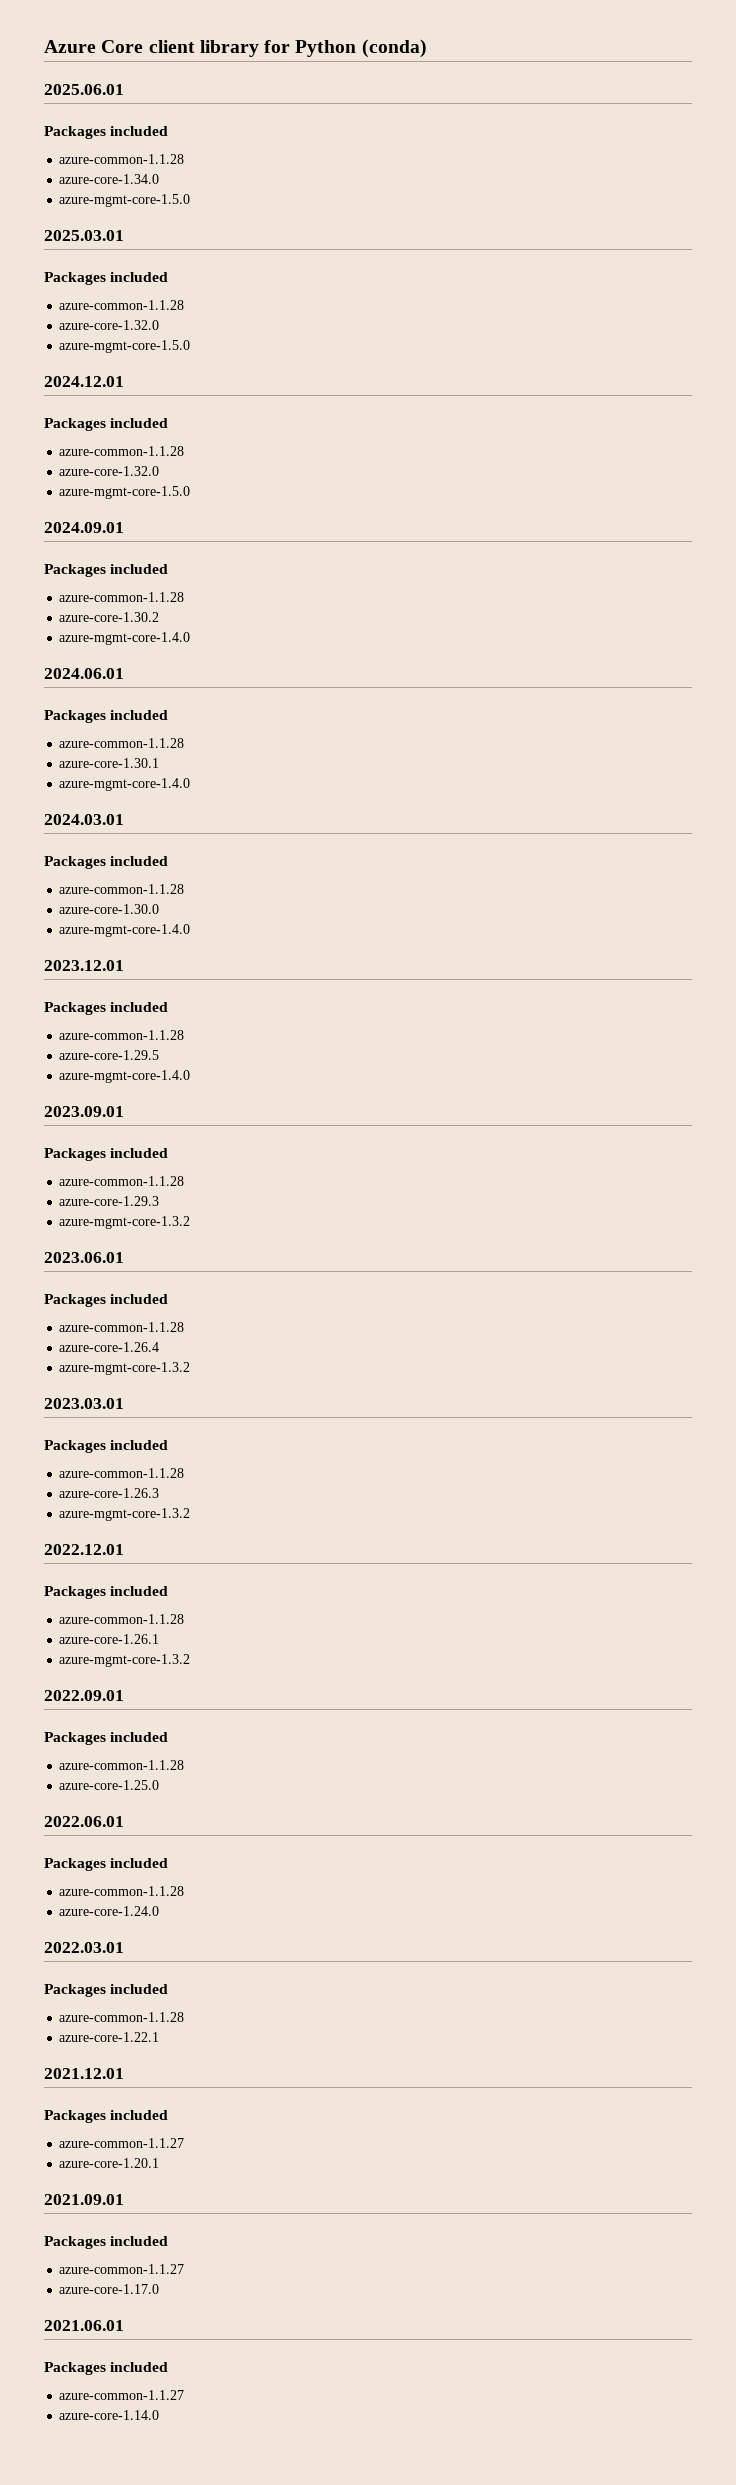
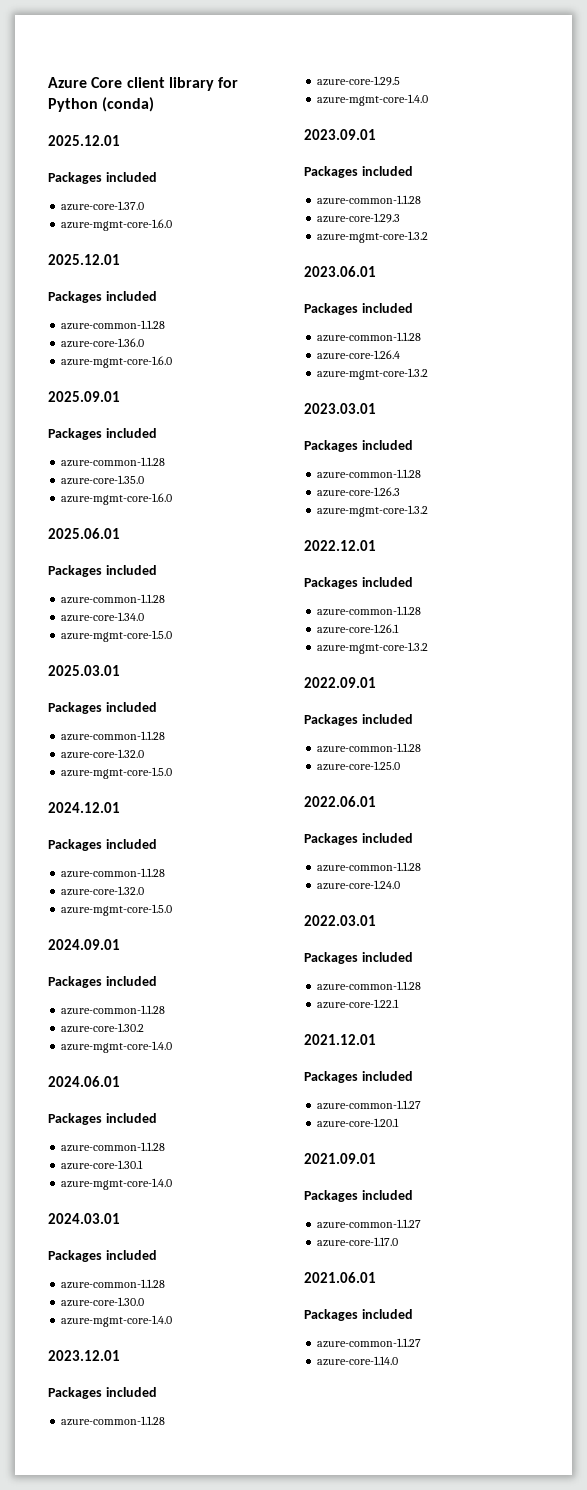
  Azure Core client library for Python (conda)
+ 2025.12.01
+ Packages included
+ azure-core-1.37.0
+ azure-mgmt-core-1.6.0
+ 2025.12.01
+ Packages included
+ azure-common-1.1.28
+ azure-core-1.36.0
+ azure-mgmt-core-1.6.0
+ 2025.09.01
+ Packages included
+ azure-common-1.1.28
+ azure-core-1.35.0
+ azure-mgmt-core-1.6.0

